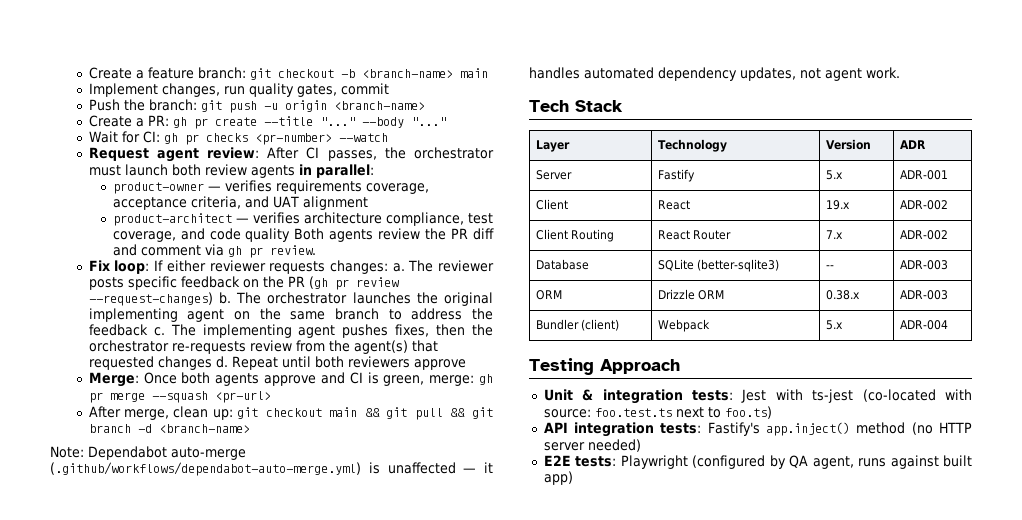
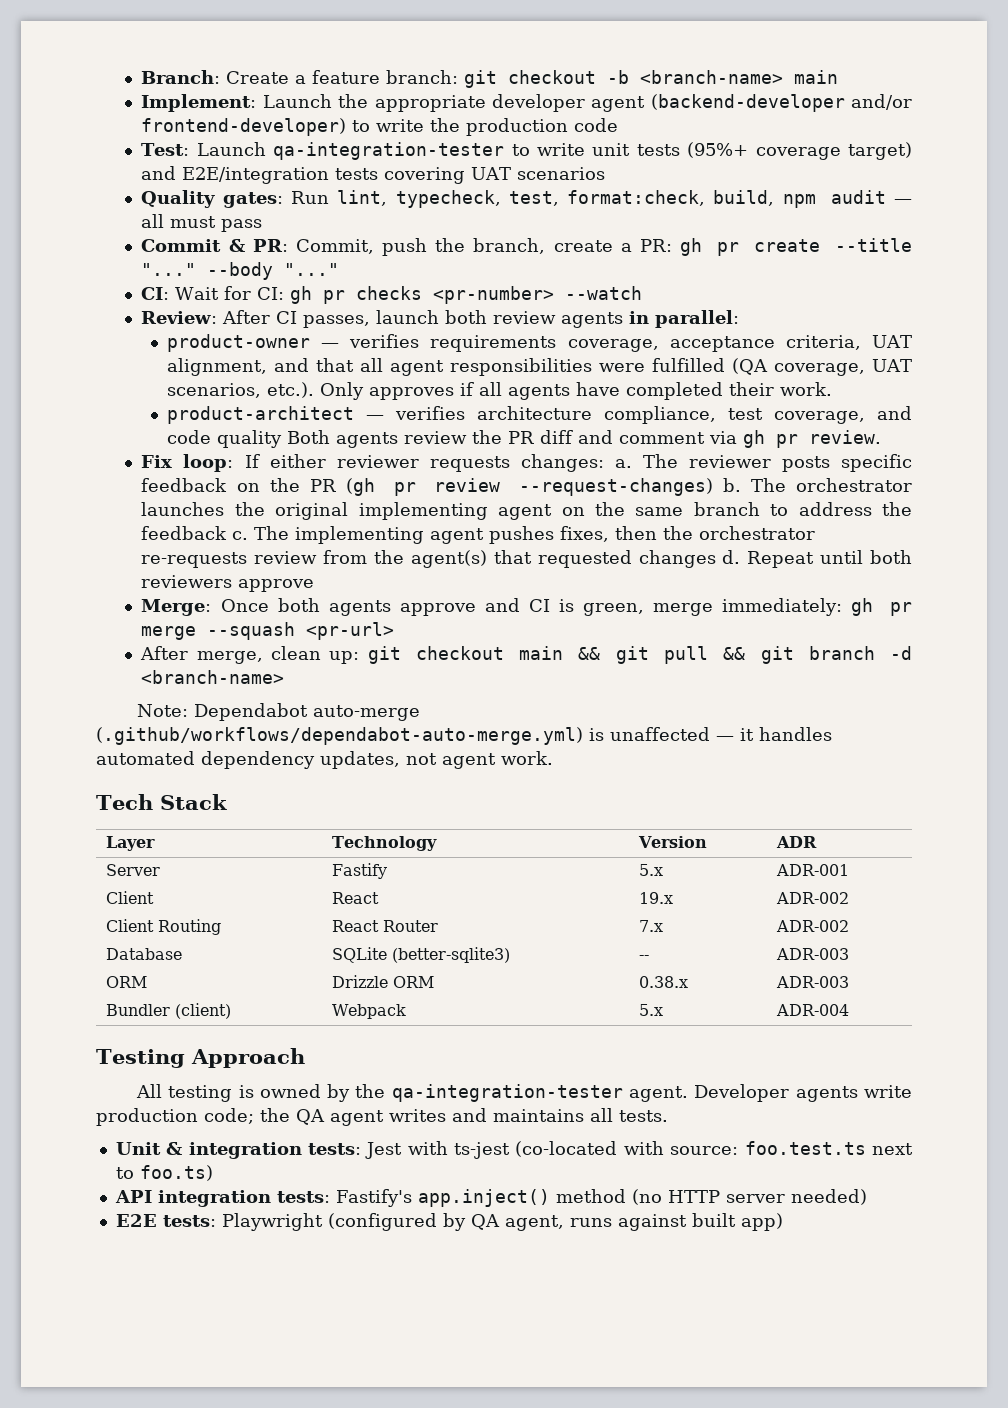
- Create a feature branch: git checkout -b <branch-name> main
+ Branch: Create a feature branch: git checkout -b <branch-name> main
- Implement changes, run quality gates, commit
- Push the branch: git push -u origin <branch-name>
- Create a PR: gh pr create --title "..."
+ Implement: Launch the appropriate developer agent (backend-developer and/or frontend-developer) to write the production code
+ Test: Launch qa-integration-tester to write unit tests (95%+ coverage target) and E2E/integration tests covering UAT scenarios
+ Quality gates: Run lint, typecheck, test, format:check, build, npm audit — all must pass
+ Commit & PR: Commit, push the branch, create a PR: gh pr create --title "..."
- Wait for CI: gh pr checks <pr-number> --watch
+ CI: Wait for CI: gh pr checks <pr-number> --watch
- Request agent review: After CI passes, the orchestrator must launch both review agents in parallel:
+ Review: After CI passes, launch both review agents in parallel:
- product-owner — verifies requirements coverage, acceptance criteria, and UAT alignment
+ product-owner — verifies requirements coverage, acceptance criteria, UAT alignment, and that all agent responsibilities were fulfilled (QA coverage, UAT scenarios, etc.). Only approves if all agents have completed their work.
- Merge: Once both agents approve and CI is green, merge: gh pr merge --squash <pr-url>
+ Merge: Once both agents approve and CI is green, merge immediately: gh pr merge --squash <pr-url>
+ All testing is owned by the qa-integration-tester agent. Developer agents write production code; the QA agent writes and maintains all tests.

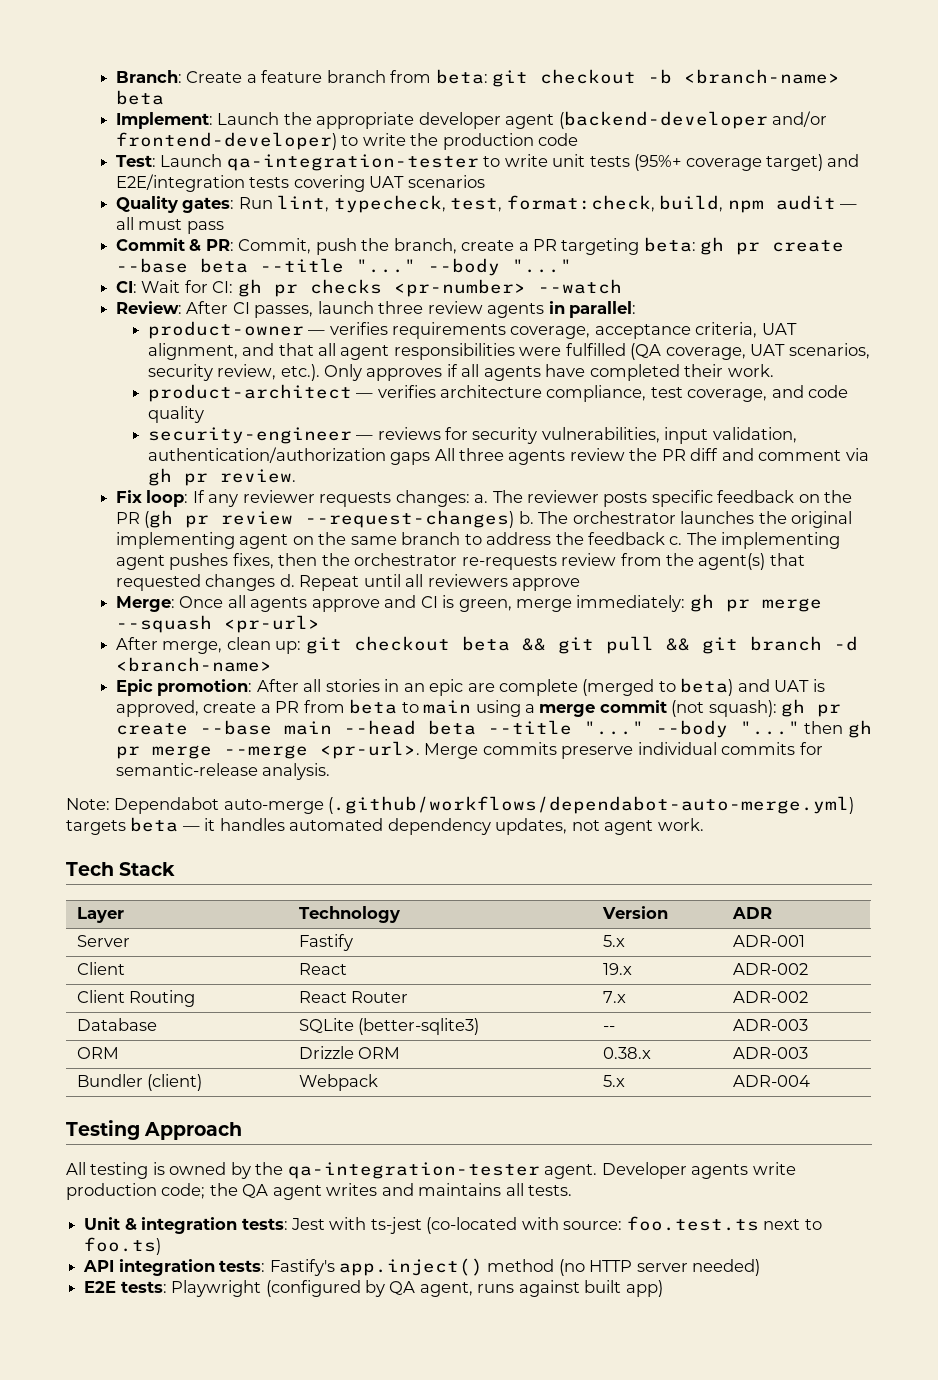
- Branch: Create a feature branch: git checkout -b <branch-name> main
+ Branch: Create a feature branch from beta: git checkout -b <branch-name> beta
- Commit & PR: Commit, push the branch, create a PR: gh pr create --title "..."
+ Commit & PR: Commit, push the branch, create a PR targeting beta: gh pr create --base beta --title "..."
- Review: After CI passes, launch both review agents in parallel:
+ Review: After CI passes, launch three review agents in parallel:
- product-owner — verifies requirements coverage, acceptance criteria, UAT alignment, and that all agent responsibilities were fulfilled (QA coverage, UAT scenarios, etc.). Only approves if all agents have completed their work.
+ product-owner — verifies requirements coverage, acceptance criteria, UAT alignment, and that all agent responsibilities were fulfilled (QA coverage, UAT scenarios, security review, etc.). Only approves if all agents have completed their work.
- product-architect — verifies architecture compliance, test coverage, and code quality Both agents review the PR diff and comment via gh pr review.
+ product-architect — verifies architecture compliance, test coverage, and code quality
+ security-engineer — reviews for security vulnerabilities, input validation, authentication/authorization gaps All three agents review the PR diff and comment via gh pr review.
- Fix loop: If either reviewer requests changes: a.
+ Fix loop: If any reviewer requests changes: a.
- Repeat until both reviewers approve
+ Repeat until all reviewers approve
- Merge: Once both agents approve and CI is green, merge immediately: gh pr merge --squash <pr-url>
+ Merge: Once all agents approve and CI is green, merge immediately: gh pr merge --squash <pr-url>
- After merge, clean up: git checkout main && git pull && git branch -d <branch-name>
+ After merge, clean up: git checkout beta && git pull && git branch -d <branch-name>
+ Epic promotion: After all stories in an epic are complete (merged to beta) and UAT is approved, create a PR from beta to main using a merge commit (not squash): gh pr create --base main --head beta --title "..." --body "..." then gh pr merge --merge <pr-url>. Merge commits preserve individual commits for semantic-release analysis.
- Note: Dependabot auto-merge (.github/workflows/dependabot-auto-merge.yml) is unaffected — it handles automated dependency updates, not agent work.
+ Note: Dependabot auto-merge (.github/workflows/dependabot-auto-merge.yml) targets beta — it handles automated dependency updates, not agent work.

